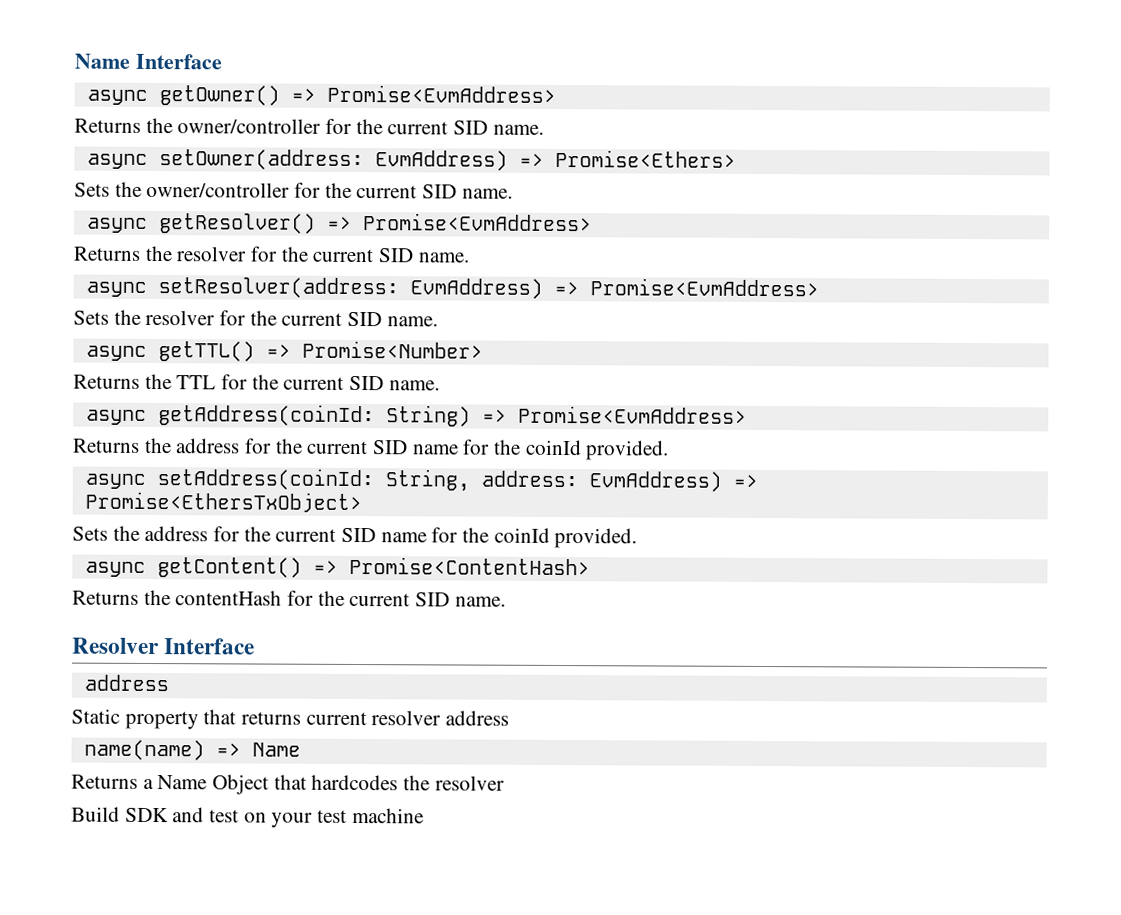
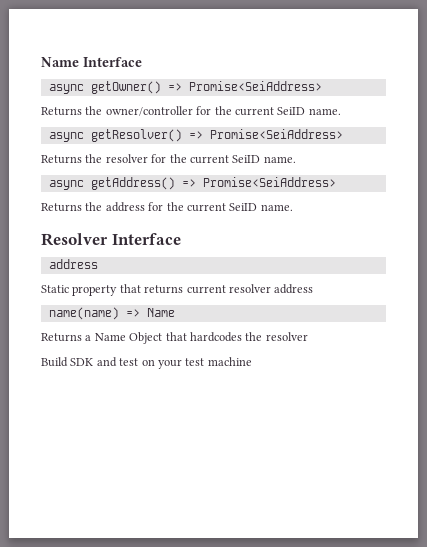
- async getOwner() => Promise<EvmAddress>
+ async getOwner() => Promise<SeiAddress>
- Returns the owner/controller for the current SID name.
- async setOwner(address: EvmAddress) => Promise<Ethers>
- Sets the owner/controller for the current SID name.
+ Returns the owner/controller for the current SeiID name.
- async getResolver() => Promise<EvmAddress>
+ async getResolver() => Promise<SeiAddress>
- Returns the resolver for the current SID name.
- async setResolver(address: EvmAddress) => Promise<EvmAddress>
- Sets the resolver for the current SID name.
- async getTTL() => Promise<Number>
- Returns the TTL for the current SID name.
- async getAddress(coinId: String) => Promise<EvmAddress>
+ Returns the resolver for the current SeiID name.
+ async getAddress() => Promise<SeiAddress>
- Returns the address for the current SID name for the coinId provided.
- async setAddress(coinId: String, address: EvmAddress) => Promise<EthersTxObject>
- Sets the address for the current SID name for the coinId provided.
- async getContent() => Promise<ContentHash>
- Returns the contentHash for the current SID name.
+ Returns the address for the current SeiID name.

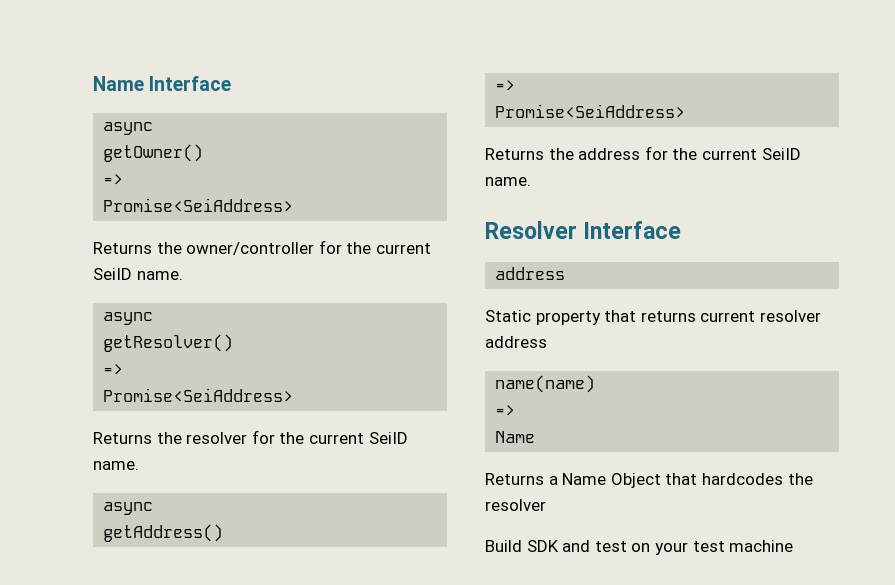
  Name Interface
- async getOwner() => Promise<SeiAddress>
+ async
+ getOwner()
+ =>
+ Promise<SeiAddress>
  Returns the owner/controller for the current SeiID name.
- async getResolver() => Promise<SeiAddress>
+ async
+ getResolver()
+ =>
+ Promise<SeiAddress>
  Returns the resolver for the current SeiID name.
- async getAddress() => Promise<SeiAddress>
+ async
+ getAddress()
+ =>
+ Promise<SeiAddress>
- name(name) => Name
+ name(name)
+ =>
+ Name

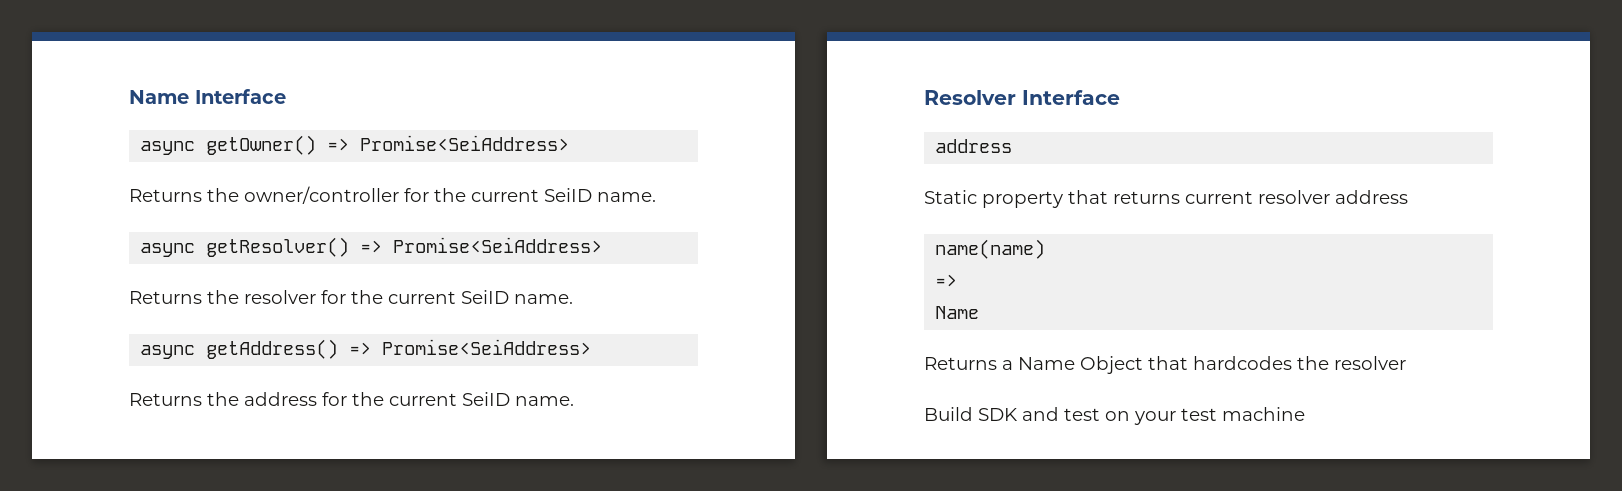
  Name Interface
- async
- getOwner()
- =>
- Promise<SeiAddress>
+ async getOwner() => Promise<SeiAddress>
  Returns the owner/controller for the current SeiID name.
- async
- getResolver()
- =>
- Promise<SeiAddress>
+ async getResolver() => Promise<SeiAddress>
  Returns the resolver for the current SeiID name.
- async
- getAddress()
- =>
- Promise<SeiAddress>
+ async getAddress() => Promise<SeiAddress>

